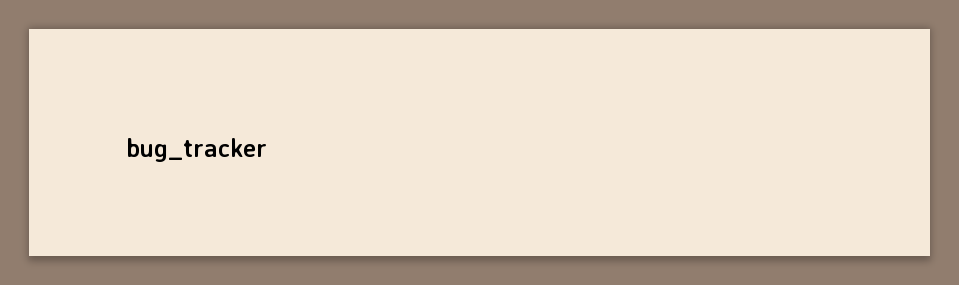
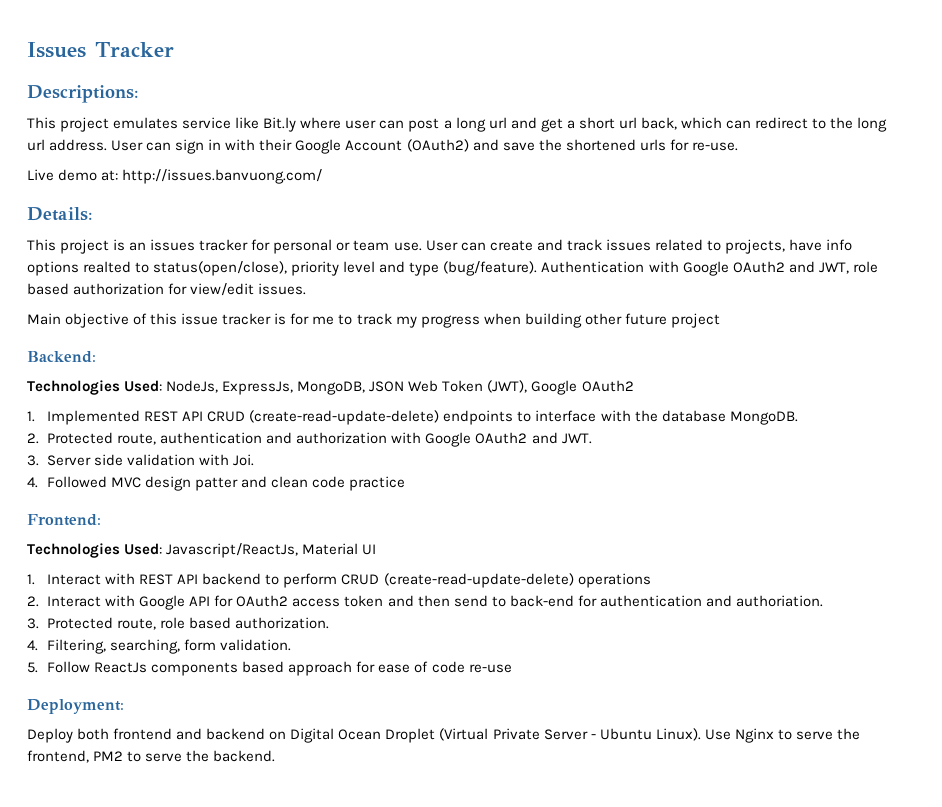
- bug_tracker
+ Issues Tracker
+ Descriptions:
+ This project emulates service like Bit.ly where user can post a long url and get a short url back, which can redirect to the long url address. User can sign in with their Google Account (OAuth2) and save the shortened urls for re-use.
+ Live demo at: http://issues.banvuong.com/
+ Details:
+ This project is an issues tracker for personal or team use. User can create and track issues related to projects, have info options realted to status(open/close), priority level and type (bug/feature). Authentication with Google OAuth2 and JWT, role based authorization for view/edit issues.
+ Main objective of this issue tracker is for me to track my progress when building other future project
+ Backend:
+ Technologies Used: NodeJs, ExpressJs, MongoDB, JSON Web Token (JWT), Google OAuth2
+ 1. Implemented REST API CRUD (create-read-update-delete) endpoints to interface with the database MongoDB.
+ 2. Protected route, authentication and authorization with Google OAuth2 and JWT.
+ 3. Server side validation with Joi.
+ 4. Followed MVC design patter and clean code practice
+ Frontend:
+ Technologies Used: Javascript/ReactJs, Material UI
+ 1. Interact with REST API backend to perform CRUD (create-read-update-delete) operations
+ 2. Interact with Google API for OAuth2 access token and then send to back-end for authentication and authoriation.
+ 3. Protected route, role based authorization.
+ 4. Filtering, searching, form validation.
+ 5. Follow ReactJs components based approach for ease of code re-use
+ Deployment:
+ Deploy both frontend and backend on Digital Ocean Droplet (Virtual Private Server - Ubuntu Linux). Use Nginx to serve the frontend, PM2 to serve the backend.

